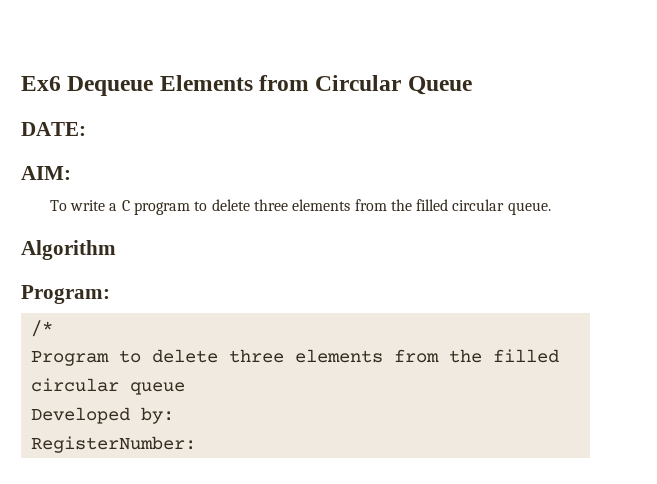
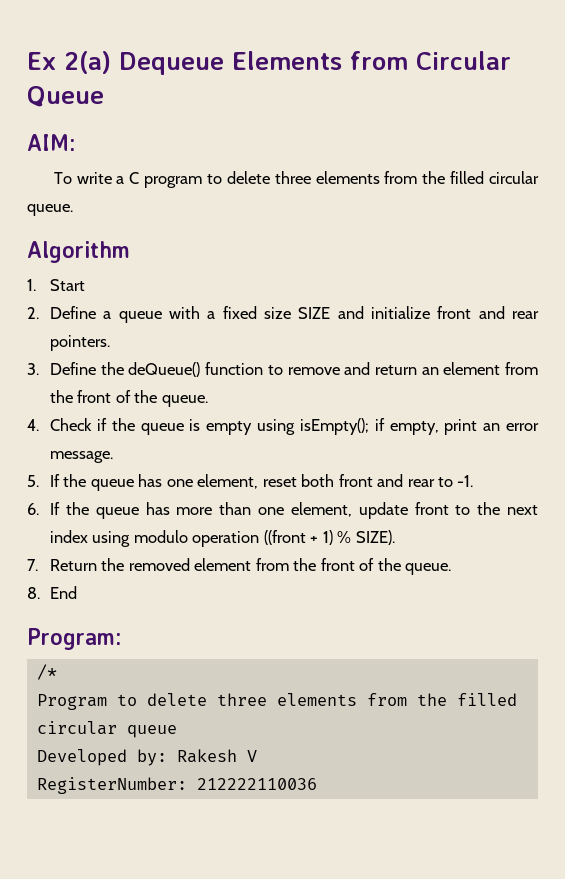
- Ex6 Dequeue Elements from Circular Queue
+ Ex 2(a) Dequeue Elements from Circular Queue
- DATE:
+ 1. Start
+ 2. Define a queue with a fixed size SIZE and initialize front and rear pointers.
+ 3. Define the deQueue() function to remove and return an element from the front of the queue.
+ 4. Check if the queue is empty using isEmpty(); if empty, print an error message.
+ 5. If the queue has one element, reset both front and rear to -1.
+ 6. If the queue has more than one element, update front to the next index using modulo operation ((front + 1) % SIZE).
+ 7. Return the removed element from the front of the queue.
+ 8. End
- Developed by:
+ Developed by: Rakesh V
- RegisterNumber:
+ RegisterNumber: 212222110036

